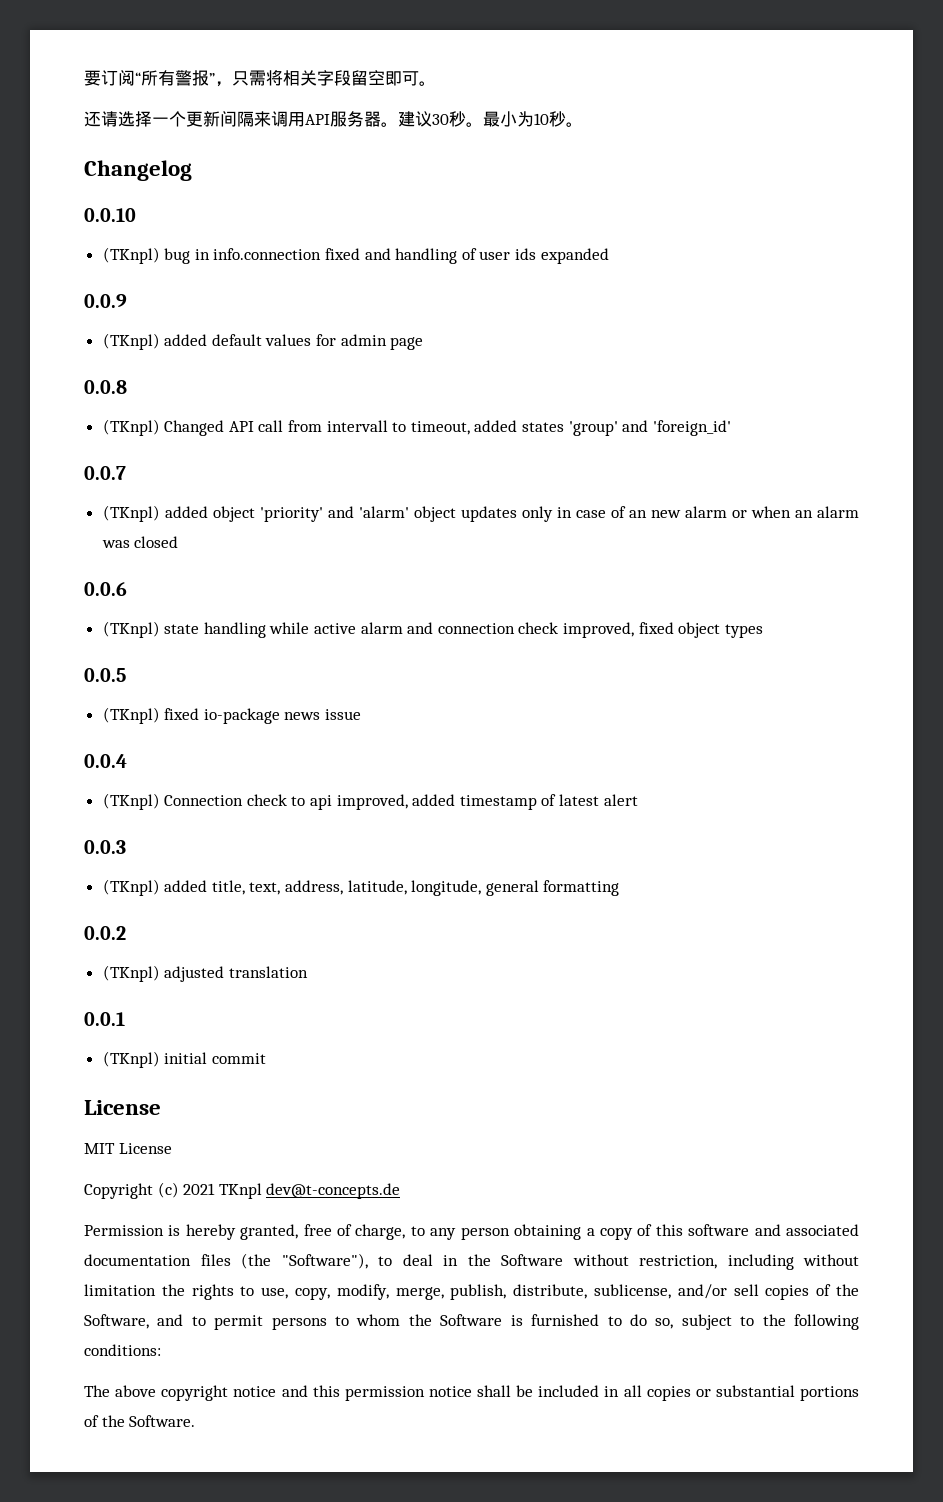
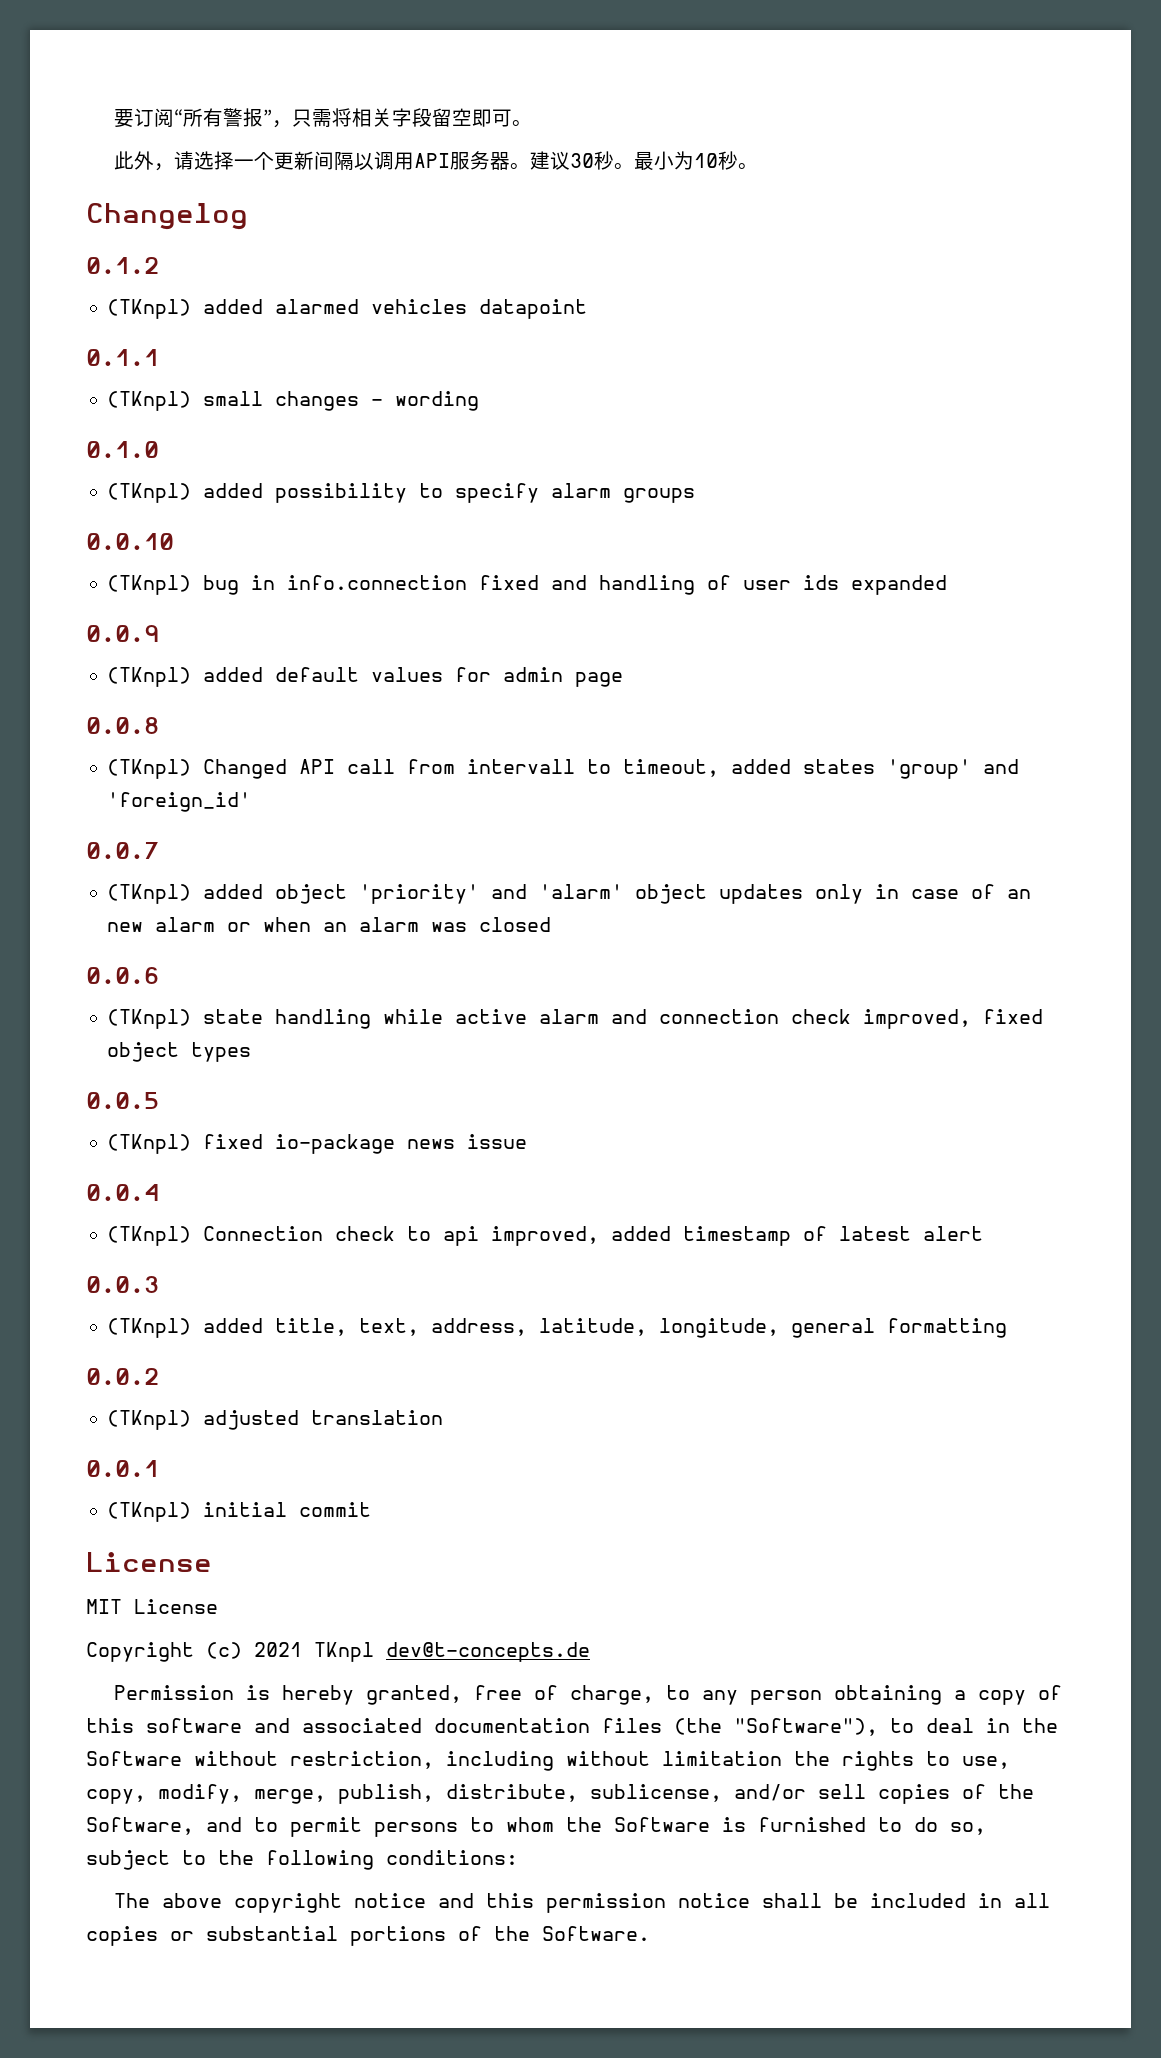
- 还请选择一个更新间隔来调用API服务器。
+ 此外，请选择一个更新间隔以调用API服务器。
+ 0.1.2
+ (TKnpl) added alarmed vehicles datapoint
+ 0.1.1
+ (TKnpl) small changes - wording
+ 0.1.0
+ (TKnpl) added possibility to specify alarm groups

